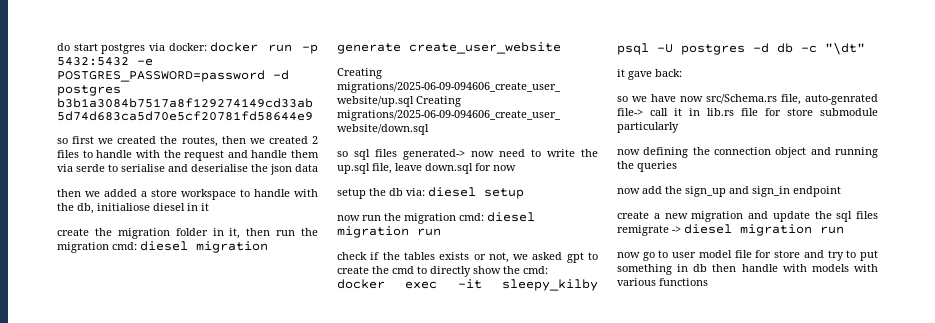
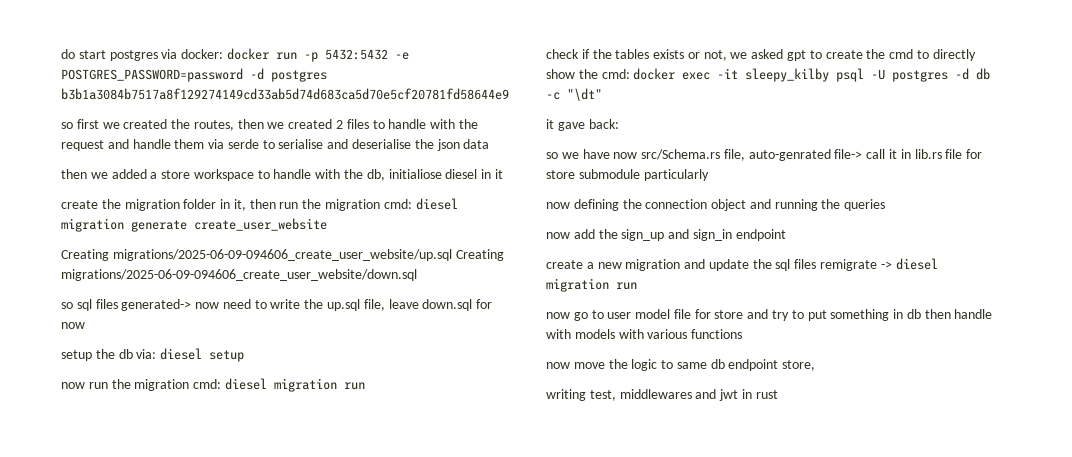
+ now move the logic to same db endpoint store,
+ writing test, middlewares and jwt in rust

